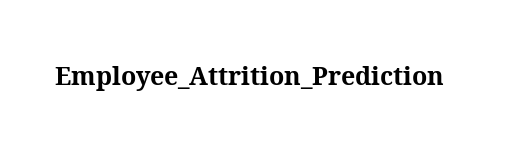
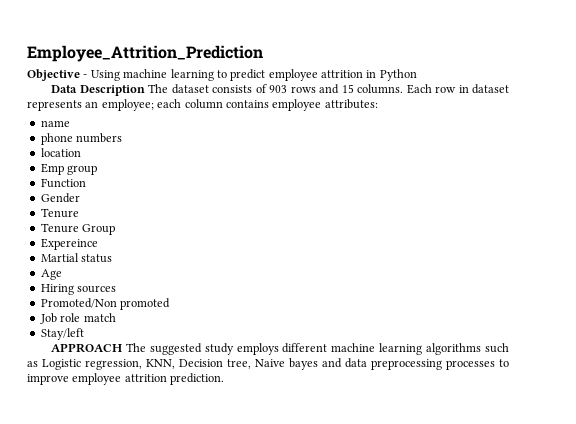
+ Objective - Using machine learning to predict employee attrition in Python
+ Data Description The dataset consists of 903 rows and 15 columns. Each row in dataset represents an employee; each column contains employee attributes:
+ name
+ phone numbers
+ location
+ Emp group
+ Function
+ Gender
+ Tenure
+ Tenure Group
+ Expereince
+ Martial status
+ Age
+ Hiring sources
+ Promoted/Non promoted
+ Job role match
+ Stay/left
+ APPROACH The suggested study employs different machine learning algorithms such as Logistic regression, KNN, Decision tree, Naive bayes and data preprocessing processes to improve employee attrition prediction.

